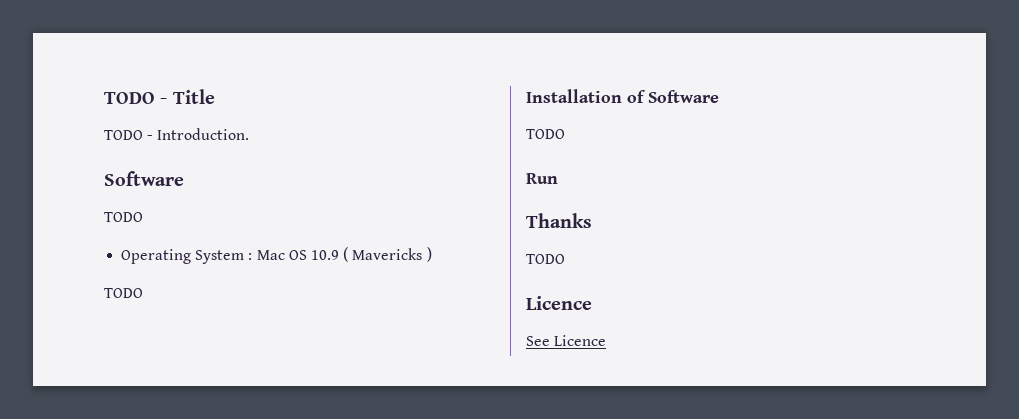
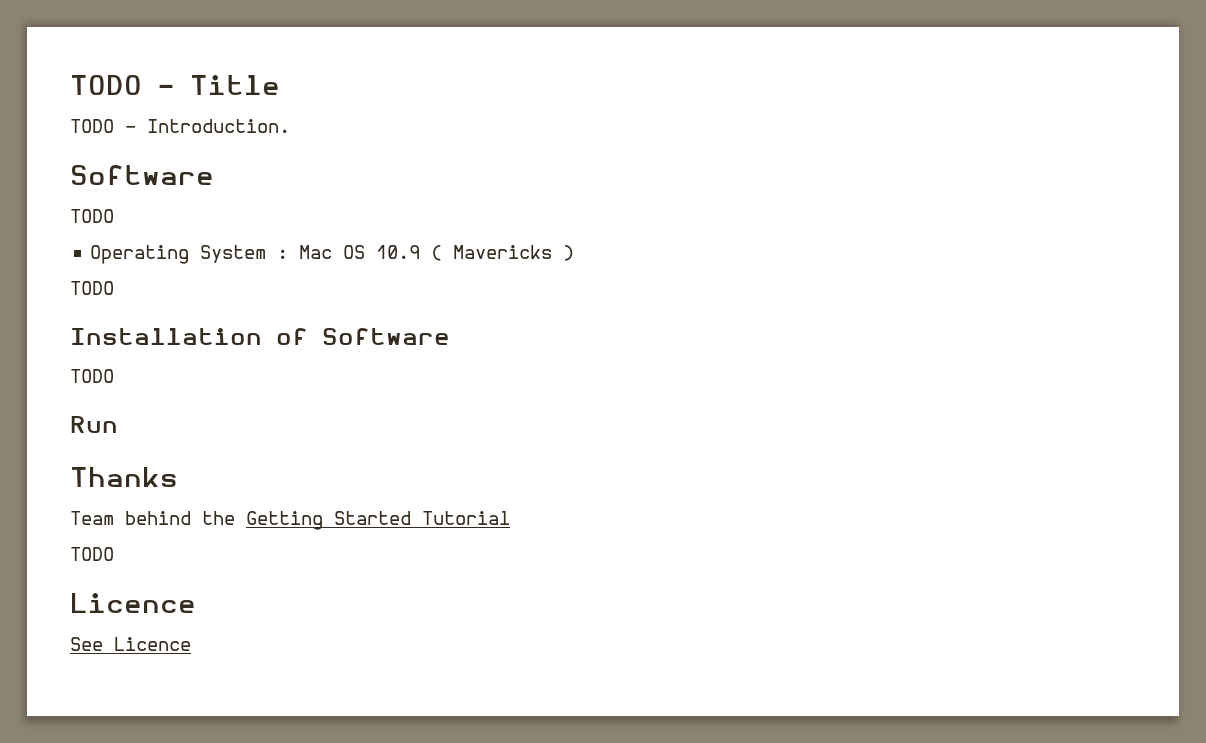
+ Team behind the Getting Started Tutorial

